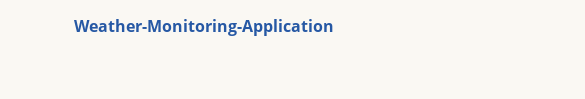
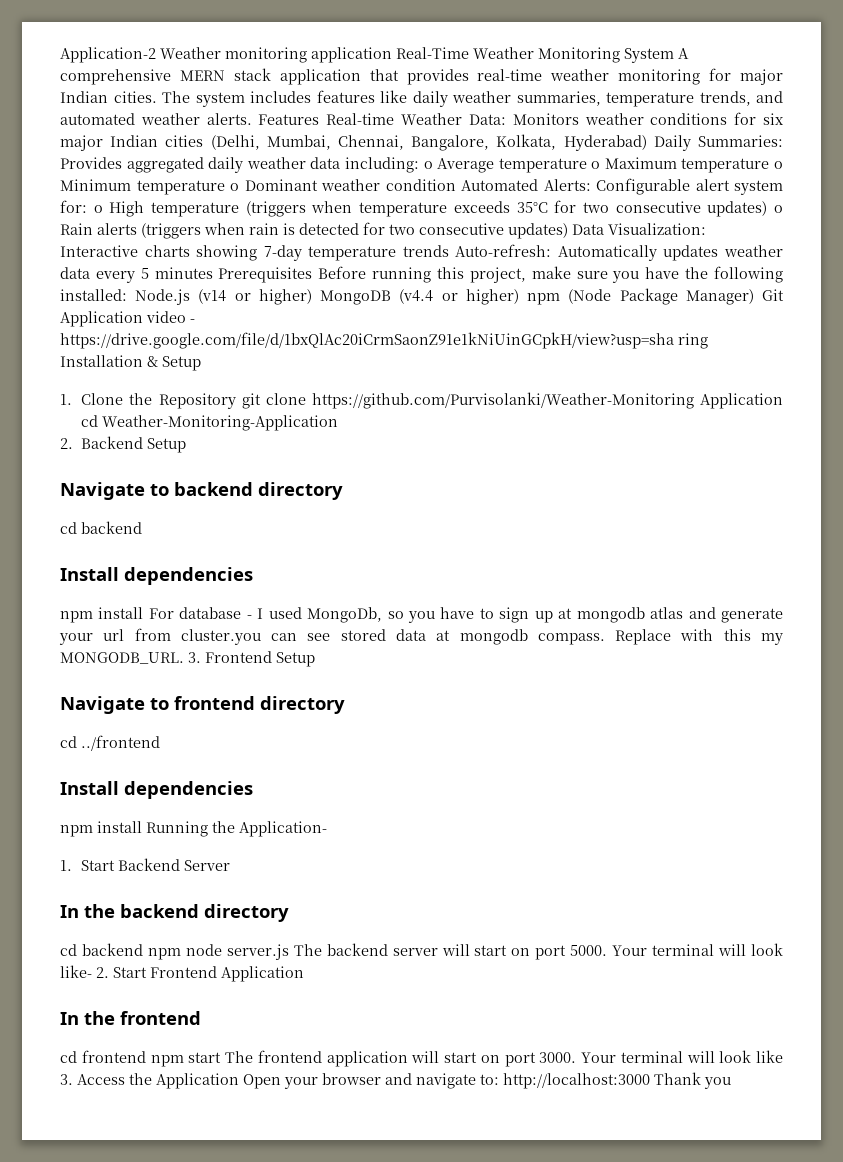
- Weather-Monitoring-Application
+ Application-2 Weather monitoring application Real-Time Weather Monitoring System A comprehensive MERN stack application that provides real-time weather monitoring for major Indian cities. The system includes features like daily weather summaries, temperature trends, and automated weather alerts. Features Real-time Weather Data: Monitors weather conditions for six major Indian cities (Delhi, Mumbai, Chennai, Bangalore, Kolkata, Hyderabad) Daily Summaries: Provides aggregated daily weather data including: o Average temperature o Maximum temperature o Minimum temperature o Dominant weather condition Automated Alerts: Configurable alert system for: o High temperature (triggers when temperature exceeds 35°C for two consecutive updates) o Rain alerts (triggers when rain is detected for two consecutive updates) Data Visualization: Interactive charts showing 7-day temperature trends Auto-refresh: Automatically updates weather data every 5 minutes Prerequisites Before running this project, make sure you have the following installed: Node.js (v14 or higher) MongoDB (v4.4 or higher) npm (Node Package Manager) Git Application video - https://drive.google.com/file/d/1bxQlAc20iCrmSaonZ91e1kNiUinGCpkH/view?usp=sha ring Installation & Setup
+ 1. Clone the Repository git clone https://github.com/Purvisolanki/Weather-Monitoring Application cd Weather-Monitoring-Application
+ 2. Backend Setup
+ Navigate to backend directory
+ cd backend
+ Install dependencies
+ npm install For database - I used MongoDb, so you have to sign up at mongodb atlas and generate your url from cluster.you can see stored data at mongodb compass. Replace with this my MONGODB_URL. 3. Frontend Setup
+ Navigate to frontend directory
+ cd ../frontend
+ Install dependencies
+ npm install Running the Application-
+ 1. Start Backend Server
+ In the backend directory
+ cd backend npm node server.js The backend server will start on port 5000. Your terminal will look like- 2. Start Frontend Application
+ In the frontend
+ cd frontend npm start The frontend application will start on port 3000. Your terminal will look like 3. Access the Application Open your browser and navigate to: http://localhost:3000 Thank you

